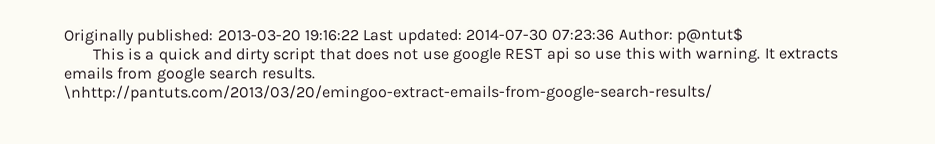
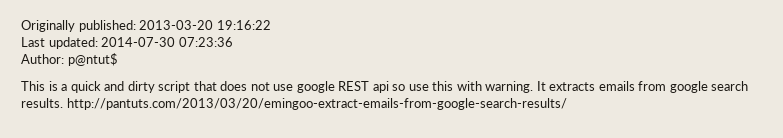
- Originally published: 2013-03-20 19:16:22 Last updated: 2014-07-30 07:23:36 Author: p@ntut$
+ Originally published: 2013-03-20 19:16:22
+ Last updated: 2014-07-30 07:23:36
+ Author: p@ntut$
- It extracts emails from google search results. \nhttp://pantuts.com/2013/03/20/emingoo-extract-emails-from-google-search-results/
+ It extracts emails from google search results. http://pantuts.com/2013/03/20/emingoo-extract-emails-from-google-search-results/

